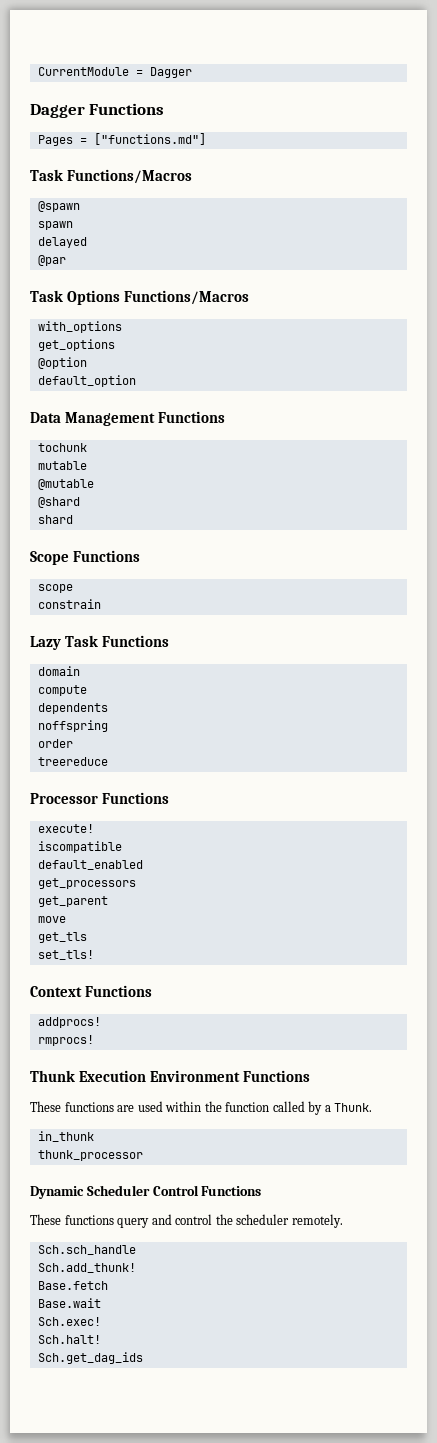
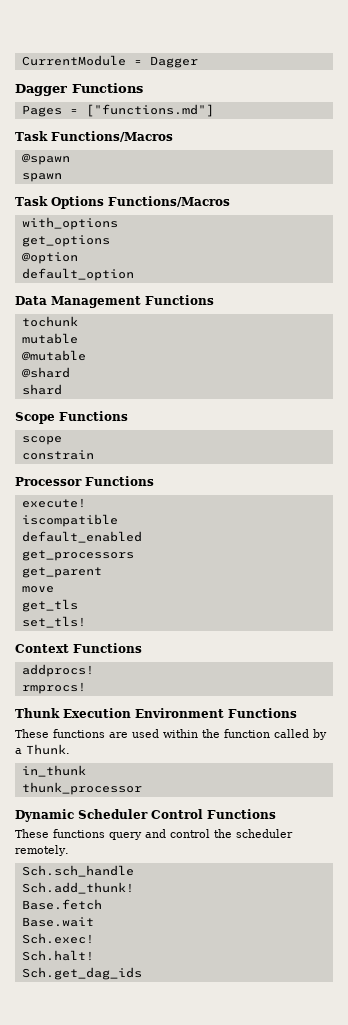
- delayed
- @par
- Lazy Task Functions
- domain
- compute
- dependents
- noffspring
- order
- treereduce

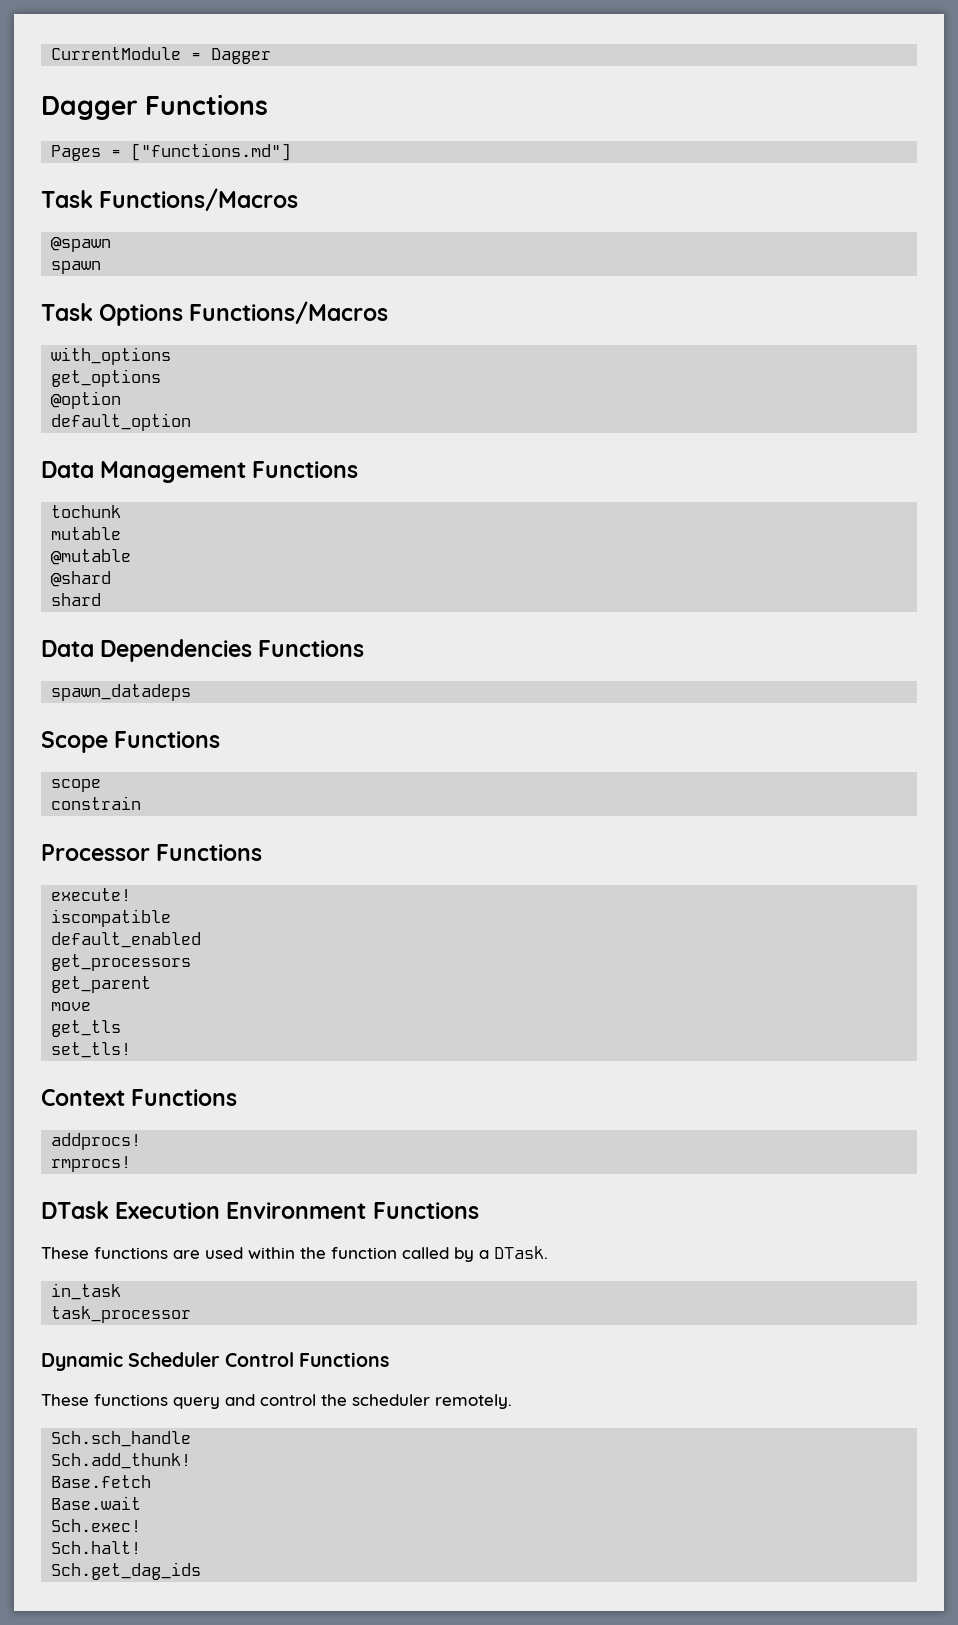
+ Data Dependencies Functions
+ spawn_datadeps
- Thunk Execution Environment Functions
+ DTask Execution Environment Functions
- These functions are used within the function called by a Thunk.
- in_thunk
- thunk_processor
+ These functions are used within the function called by a DTask.
+ in_task
+ task_processor

